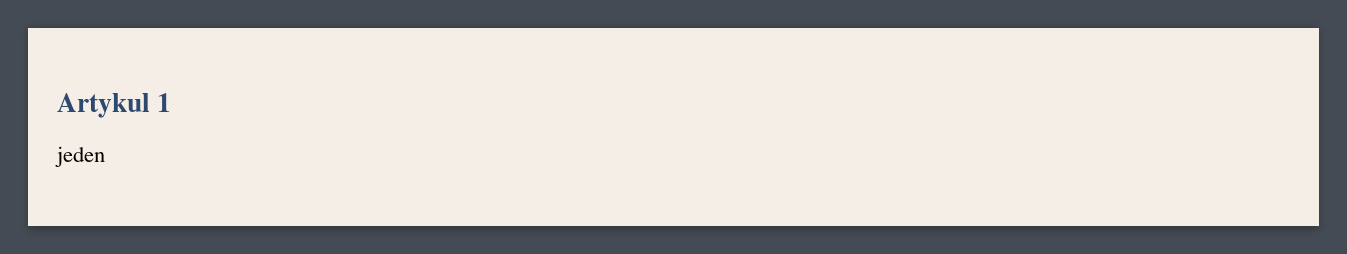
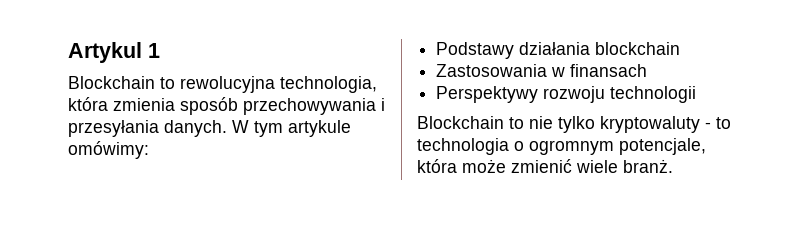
- jeden
+ Blockchain to rewolucyjna technologia, która zmienia sposób przechowywania i przesyłania danych. W tym artykule omówimy:
+ Podstawy działania blockchain
+ Zastosowania w finansach
+ Perspektywy rozwoju technologii
+ Blockchain to nie tylko kryptowaluty - to technologia o ogromnym potencjale, która może zmienić wiele branż.

